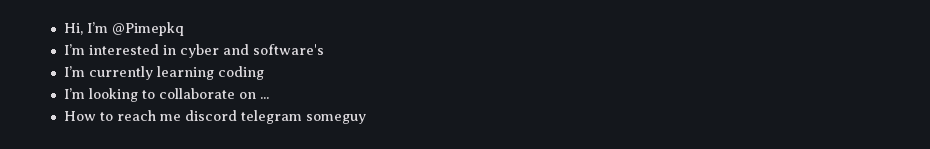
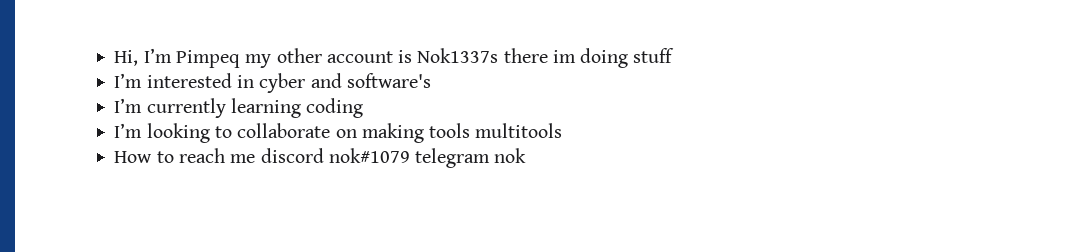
- Hi, I’m @Pimepkq
+ Hi, I’m Pimpeq my other account is Nok1337s there im doing stuff
- I’m looking to collaborate on ...
+ I’m looking to collaborate on making tools multitools
- How to reach me discord telegram someguy
+ How to reach me discord nok#1079 telegram nok

